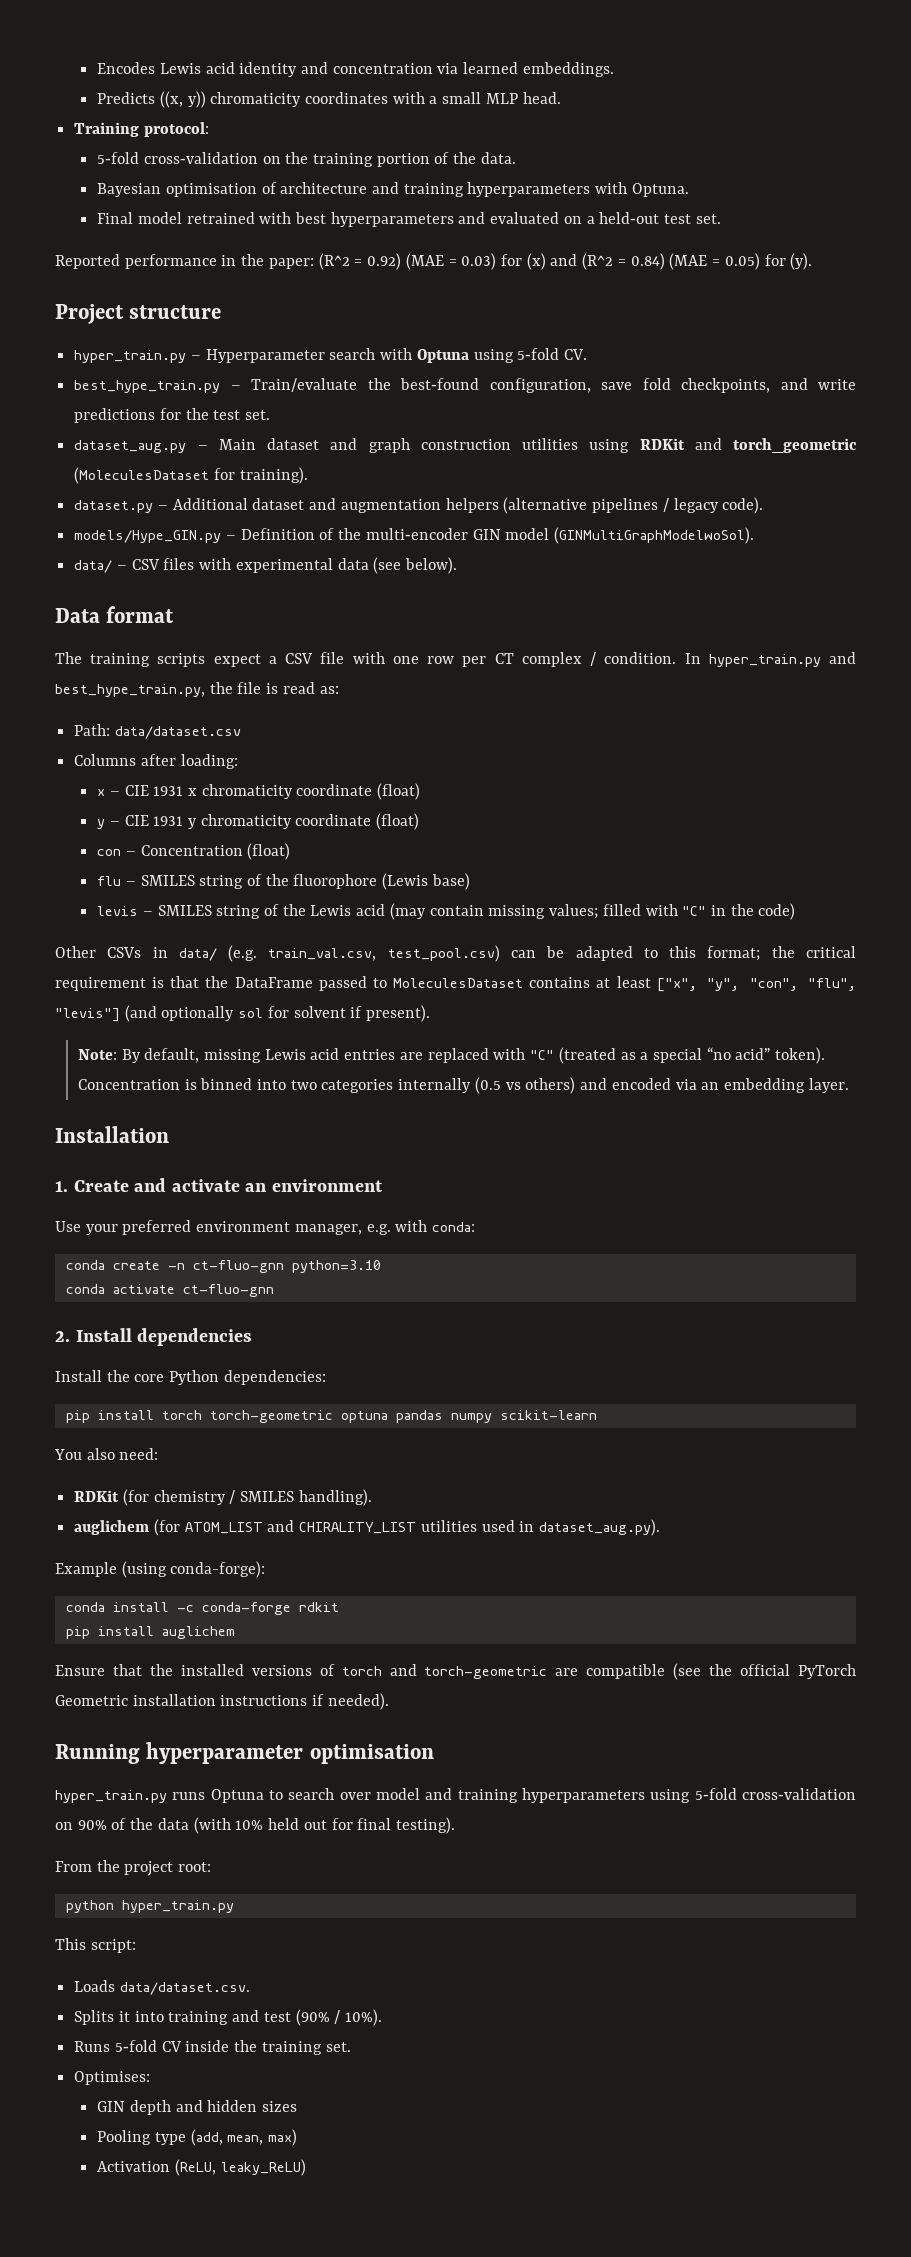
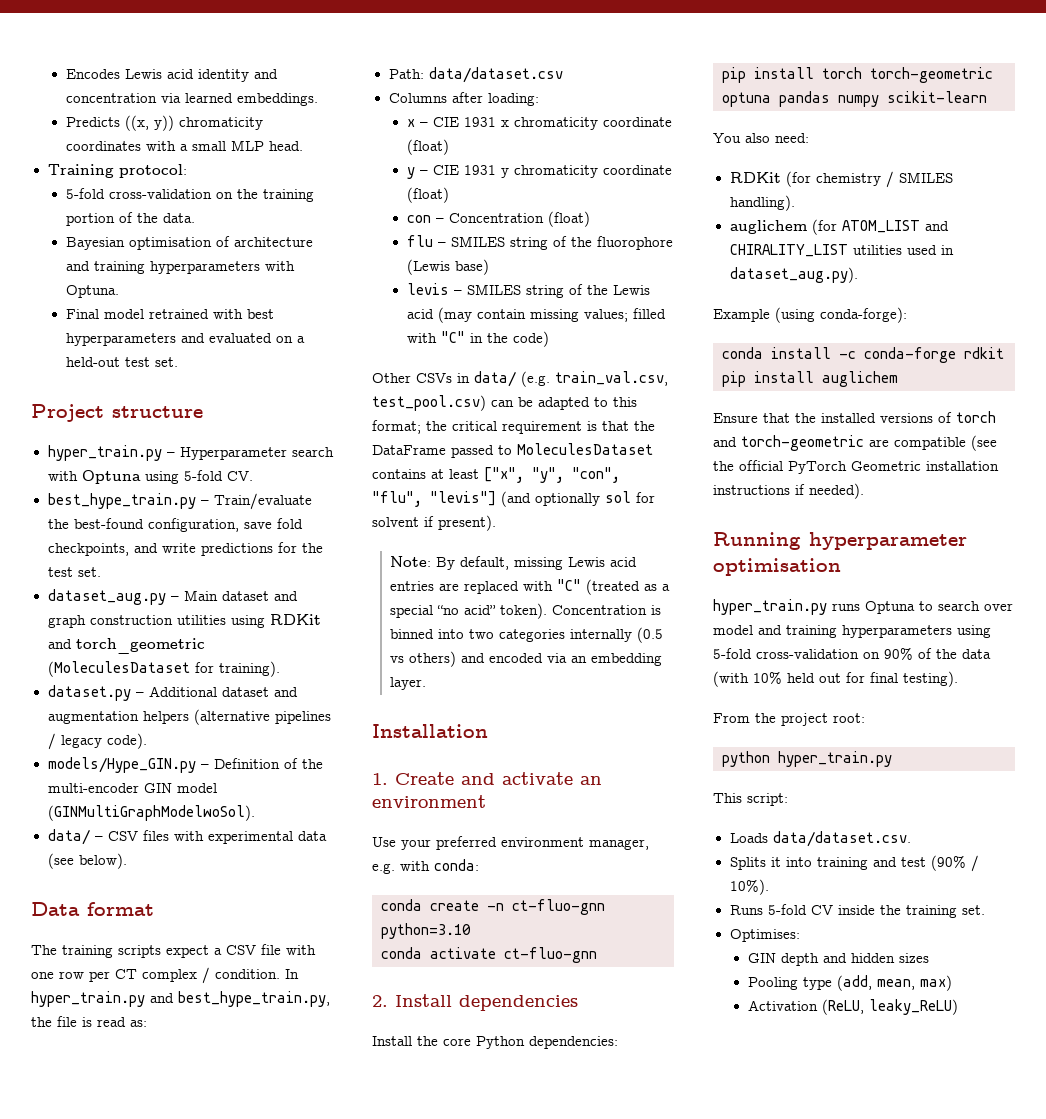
- Reported performance in the paper: (R^2 = 0.92) (MAE = 0.03) for (x) and (R^2 = 0.84) (MAE = 0.05) for (y).

